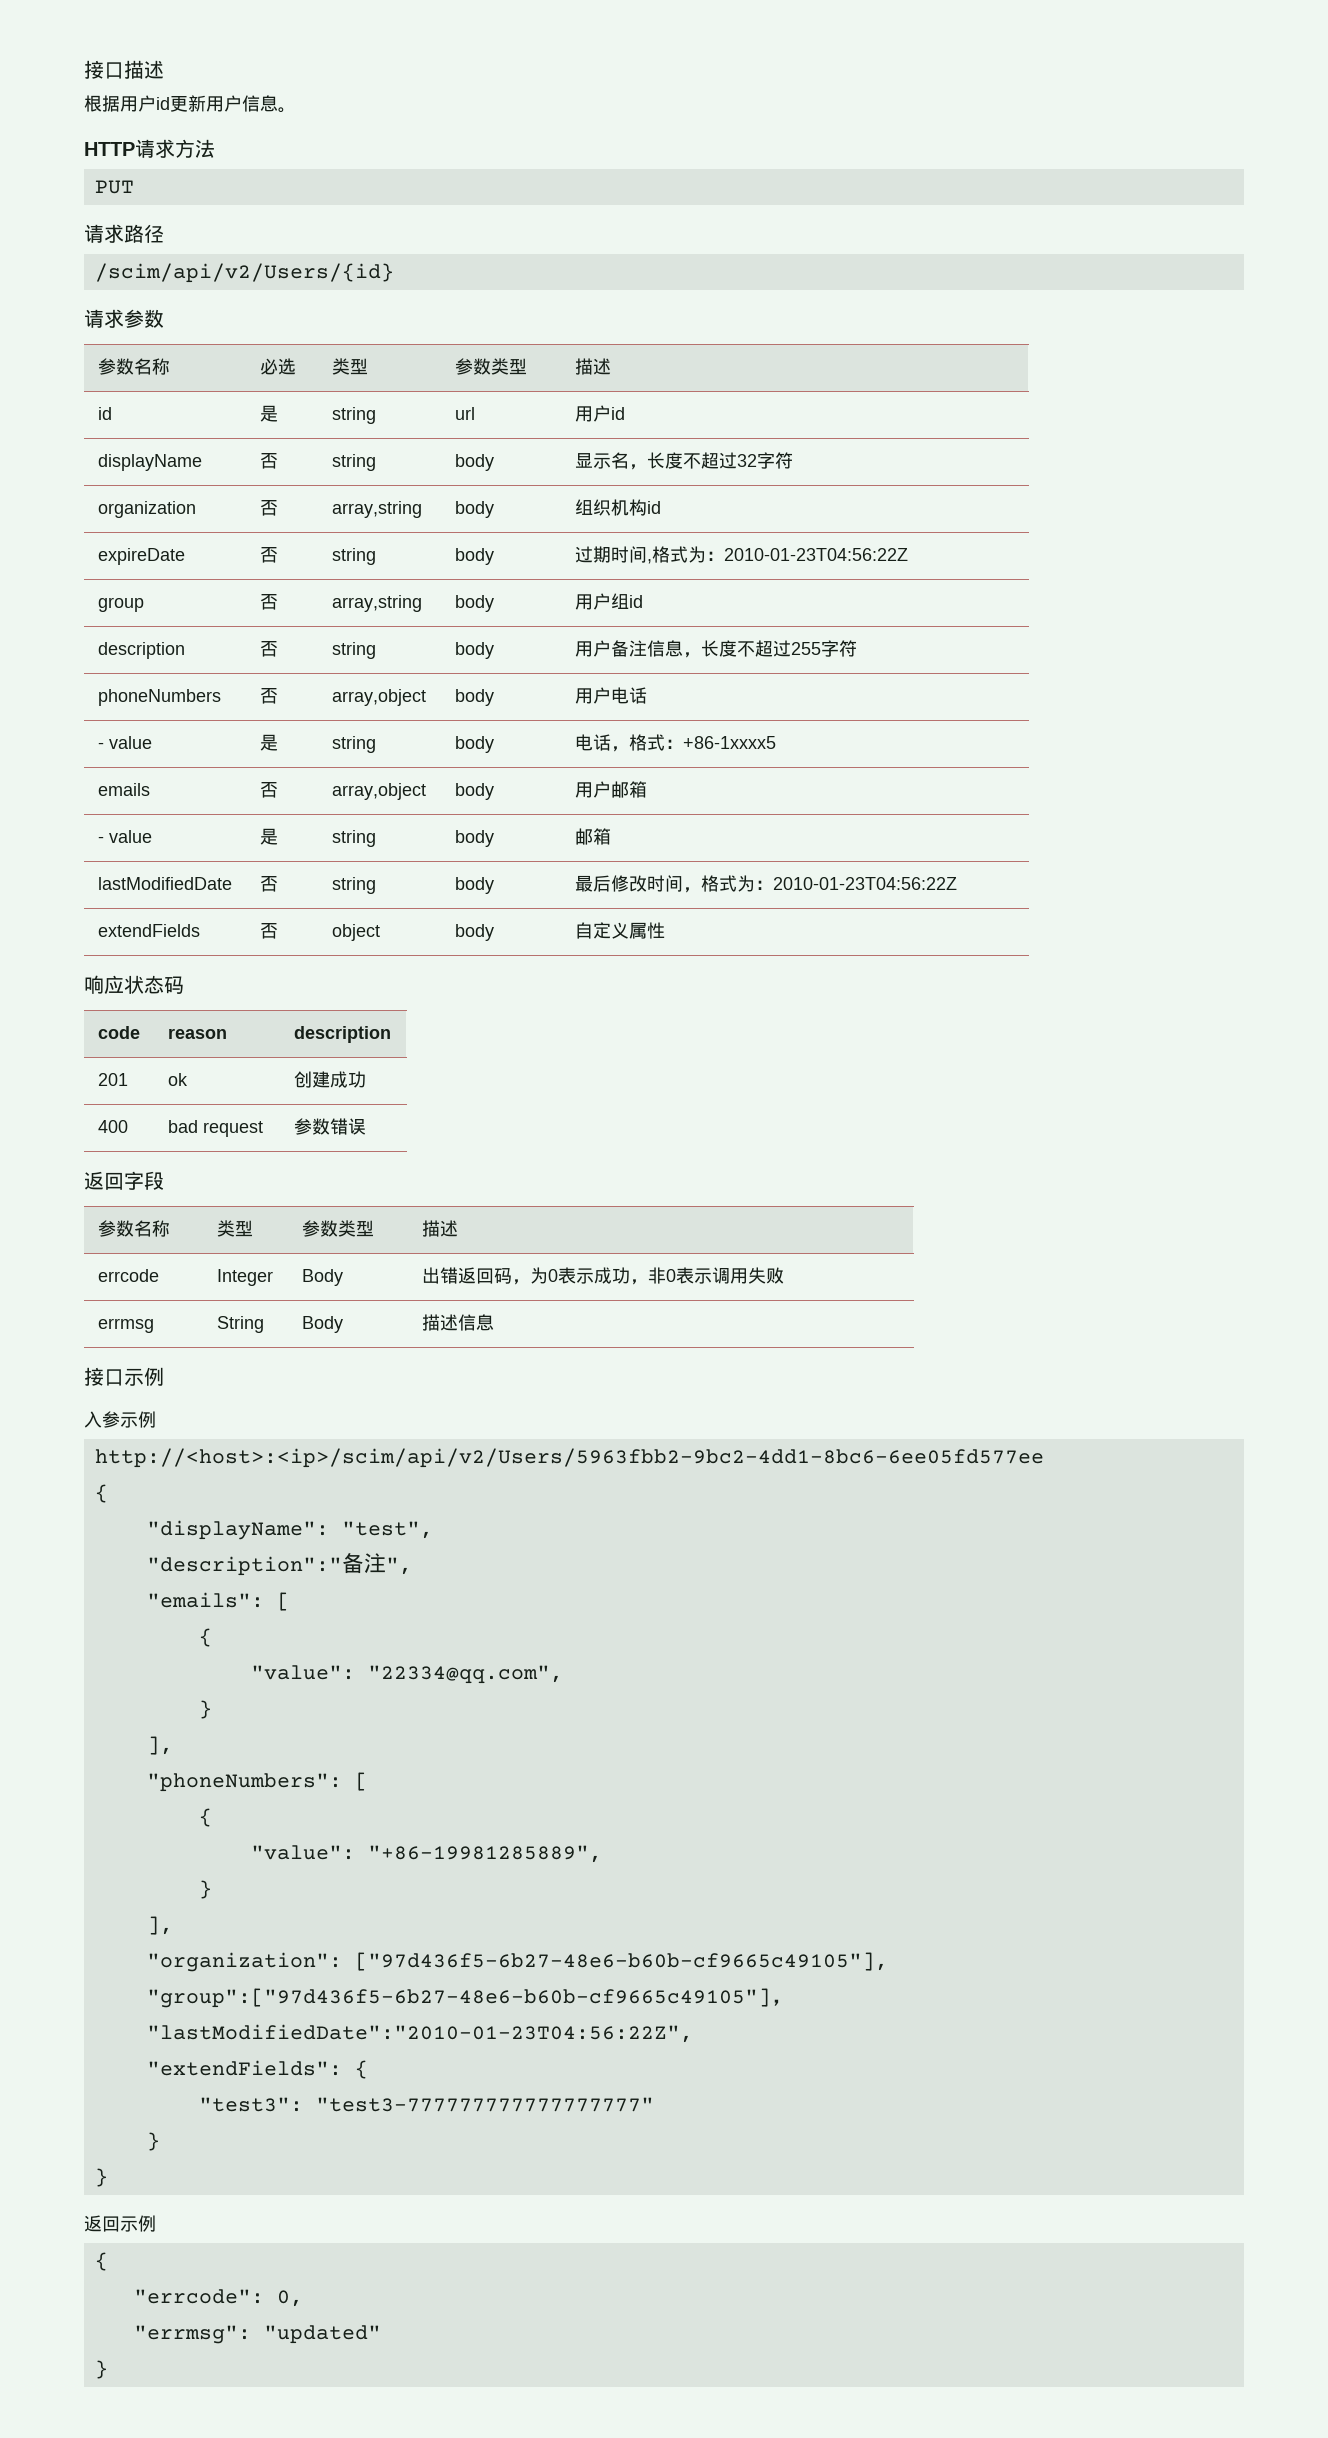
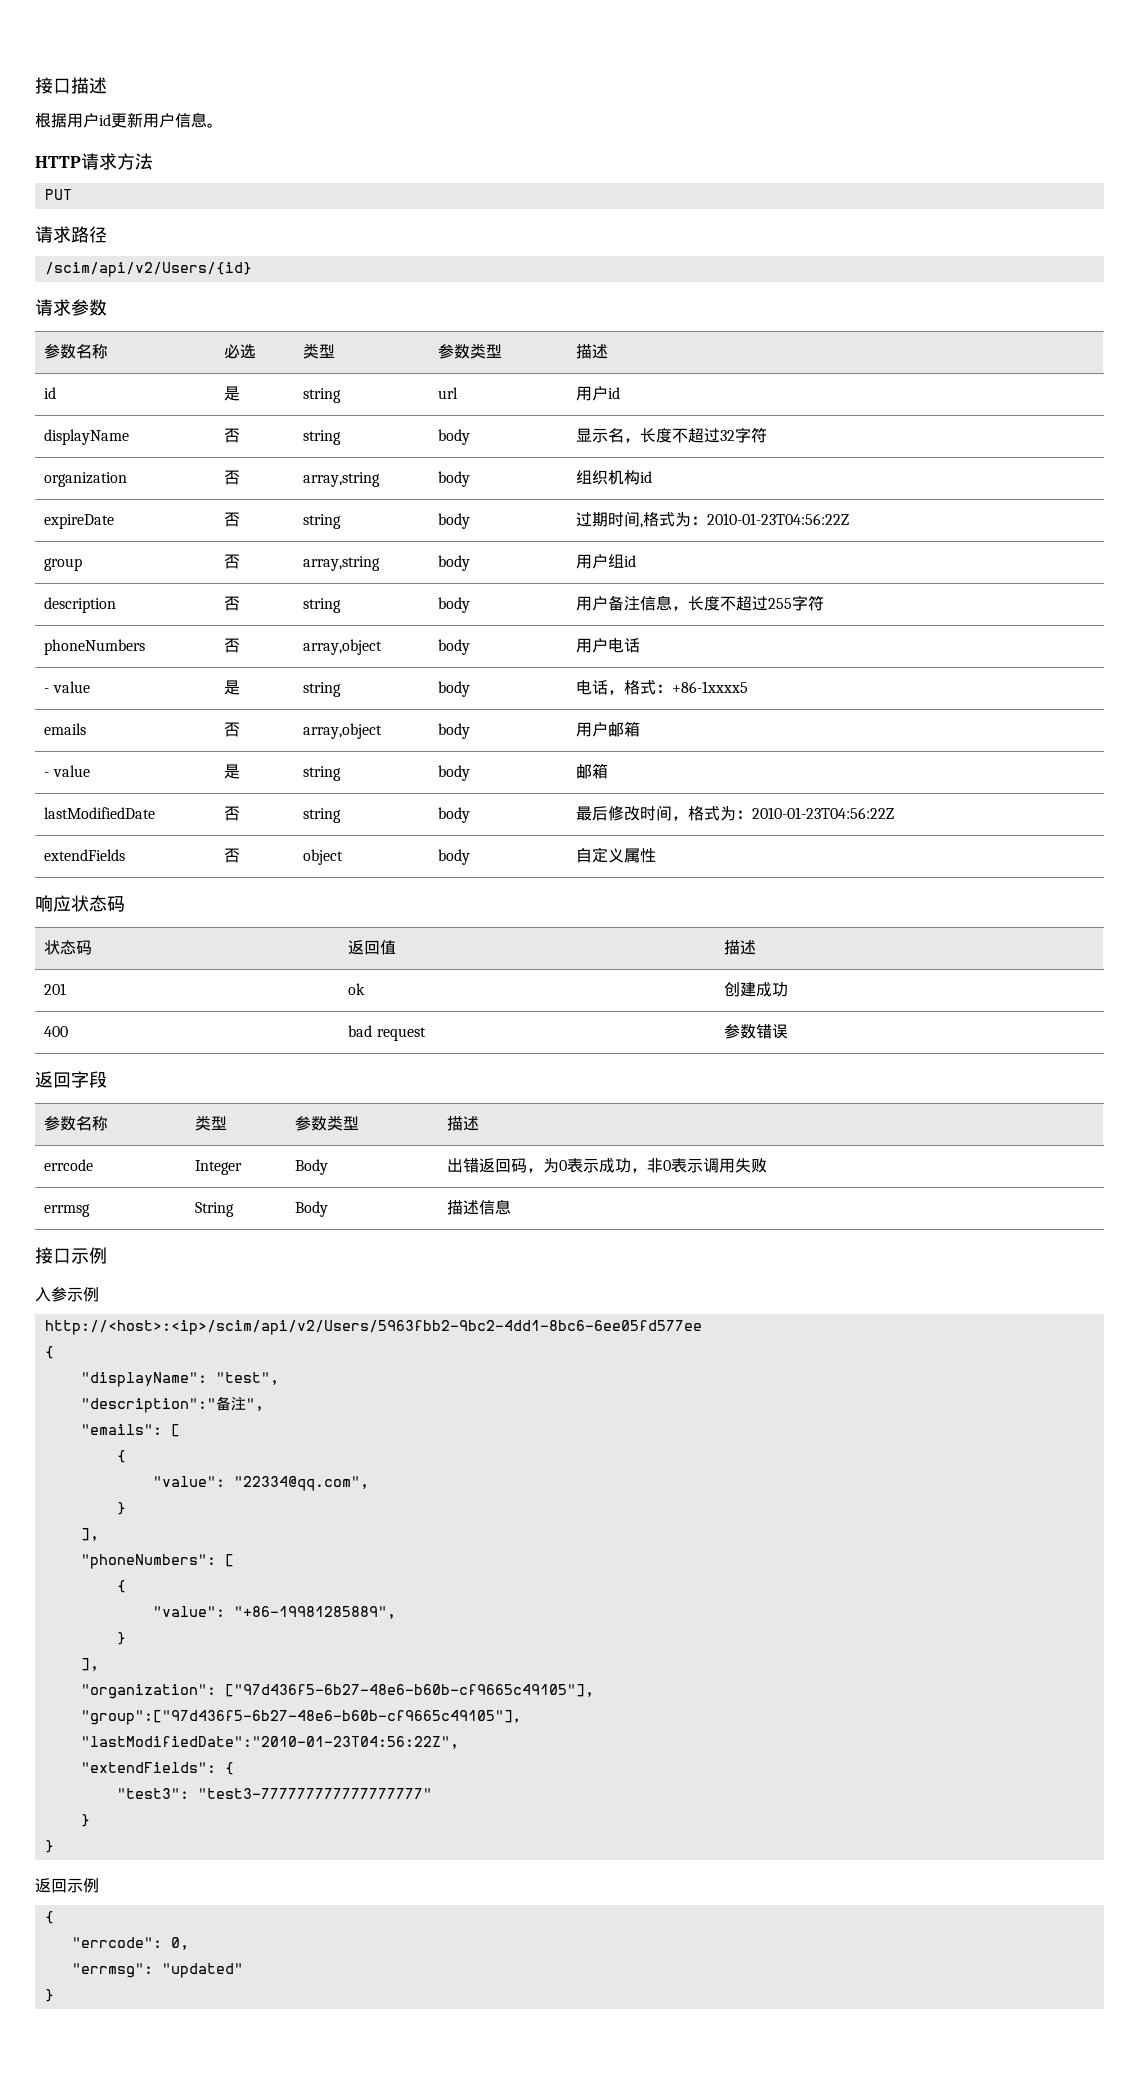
- code | reason | description
+ 状态码 | 返回值 | 描述

